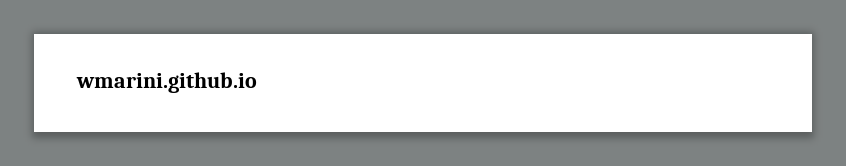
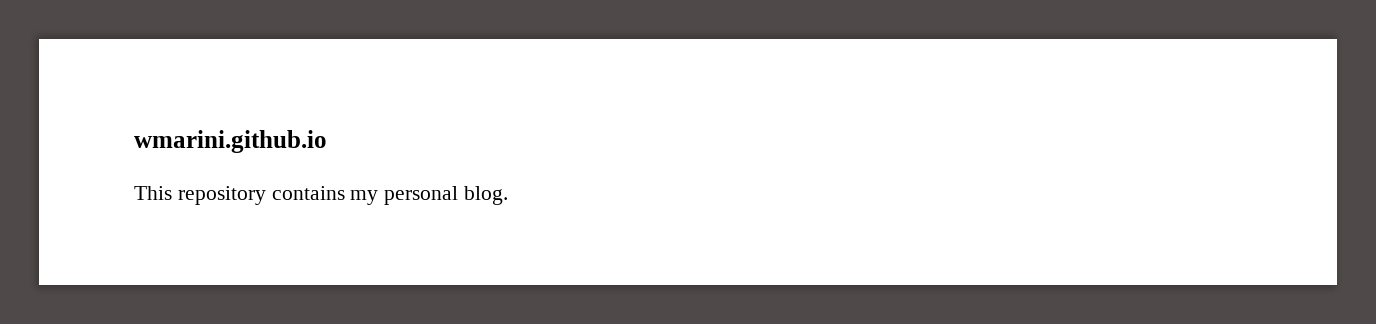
+ This repository contains my personal blog.

